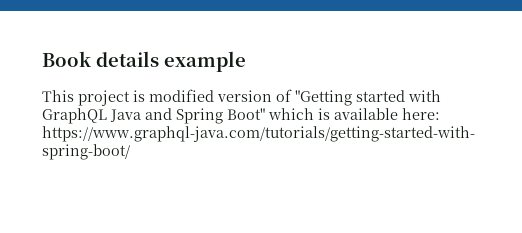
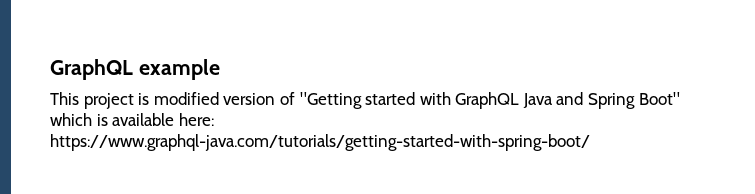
- Book details example
+ GraphQL example

